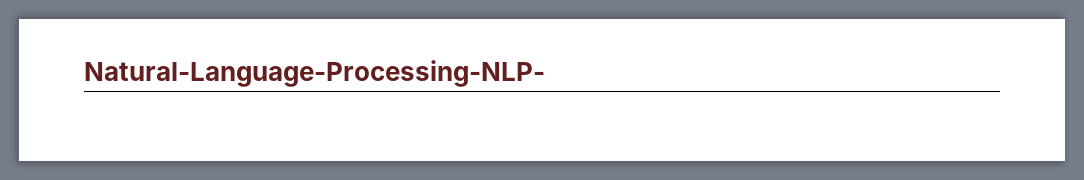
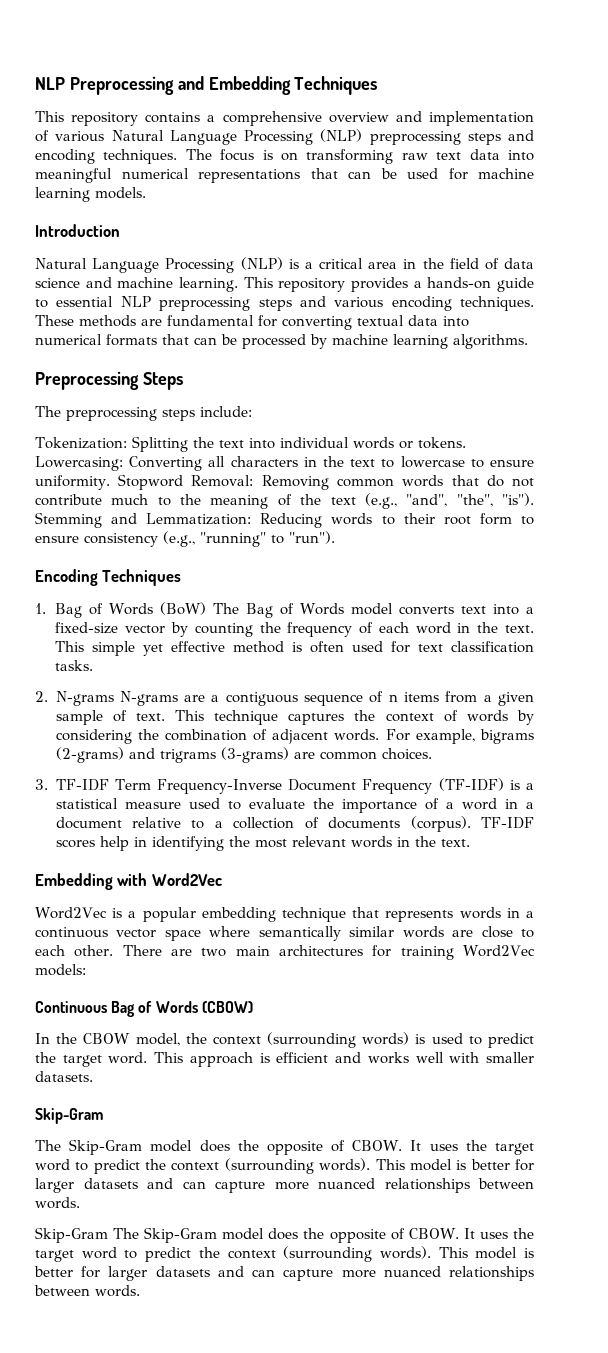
- Natural-Language-Processing-NLP-
+ NLP Preprocessing and Embedding Techniques
+ This repository contains a comprehensive overview and implementation of various Natural Language Processing (NLP) preprocessing steps and encoding techniques. The focus is on transforming raw text data into meaningful numerical representations that can be used for machine learning models.
+ Introduction
+ Natural Language Processing (NLP) is a critical area in the field of data science and machine learning. This repository provides a hands-on guide to essential NLP preprocessing steps and various encoding techniques. These methods are fundamental for converting textual data into numerical formats that can be processed by machine learning algorithms.
+ Preprocessing Steps
+ The preprocessing steps include:
+ Tokenization: Splitting the text into individual words or tokens. Lowercasing: Converting all characters in the text to lowercase to ensure uniformity. Stopword Removal: Removing common words that do not contribute much to the meaning of the text (e.g., "and", "the", "is"). Stemming and Lemmatization: Reducing words to their root form to ensure consistency (e.g., "running" to "run").
+ Encoding Techniques
+ 1. Bag of Words (BoW) The Bag of Words model converts text into a fixed-size vector by counting the frequency of each word in the text. This simple yet effective method is often used for text classification tasks.
+ 2. N-grams N-grams are a contiguous sequence of n items from a given sample of text. This technique captures the context of words by considering the combination of adjacent words. For example, bigrams (2-grams) and trigrams (3-grams) are common choices.
+ 3. TF-IDF Term Frequency-Inverse Document Frequency (TF-IDF) is a statistical measure used to evaluate the importance of a word in a document relative to a collection of documents (corpus). TF-IDF scores help in identifying the most relevant words in the text.
+ Embedding with Word2Vec
+ Word2Vec is a popular embedding technique that represents words in a continuous vector space where semantically similar words are close to each other. There are two main architectures for training Word2Vec models:
+ Continuous Bag of Words (CBOW)
+ In the CBOW model, the context (surrounding words) is used to predict the target word. This approach is efficient and works well with smaller datasets.
+ Skip-Gram
+ The Skip-Gram model does the opposite of CBOW. It uses the target word to predict the context (surrounding words). This model is better for larger datasets and can capture more nuanced relationships between words.
+ Skip-Gram The Skip-Gram model does the opposite of CBOW. It uses the target word to predict the context (surrounding words). This model is better for larger datasets and can capture more nuanced relationships between words.

